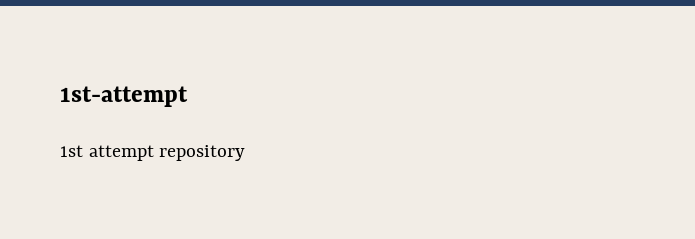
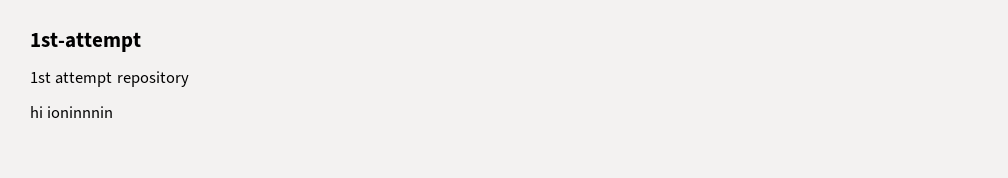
+ hi ioninnnin

